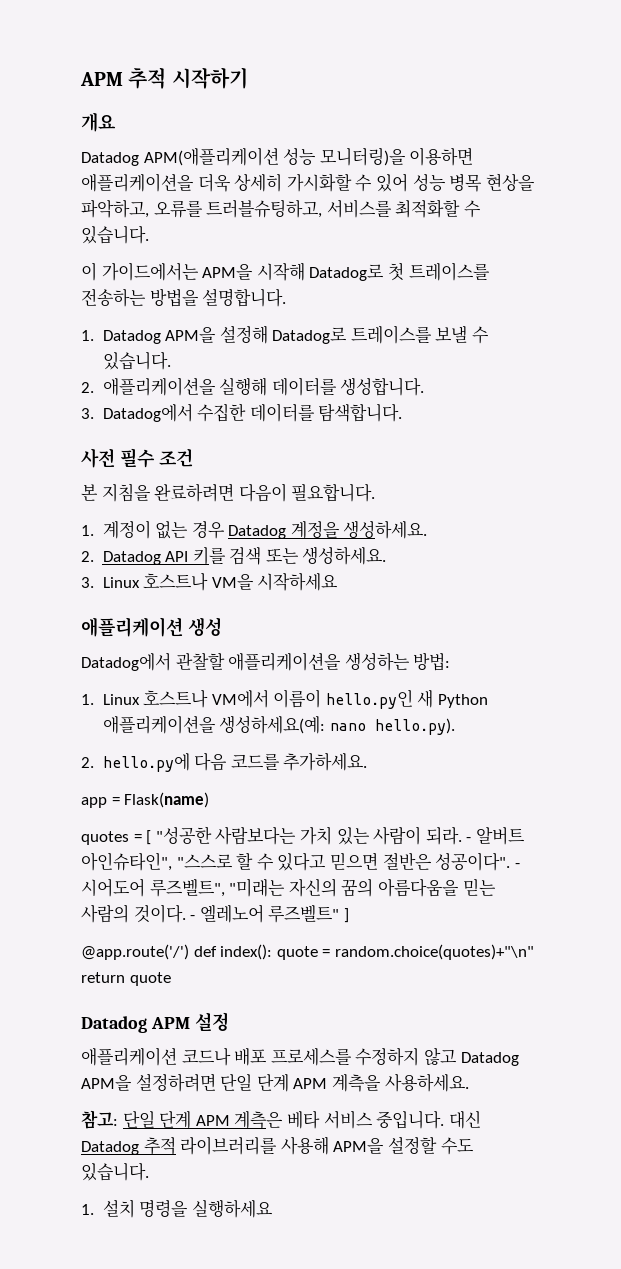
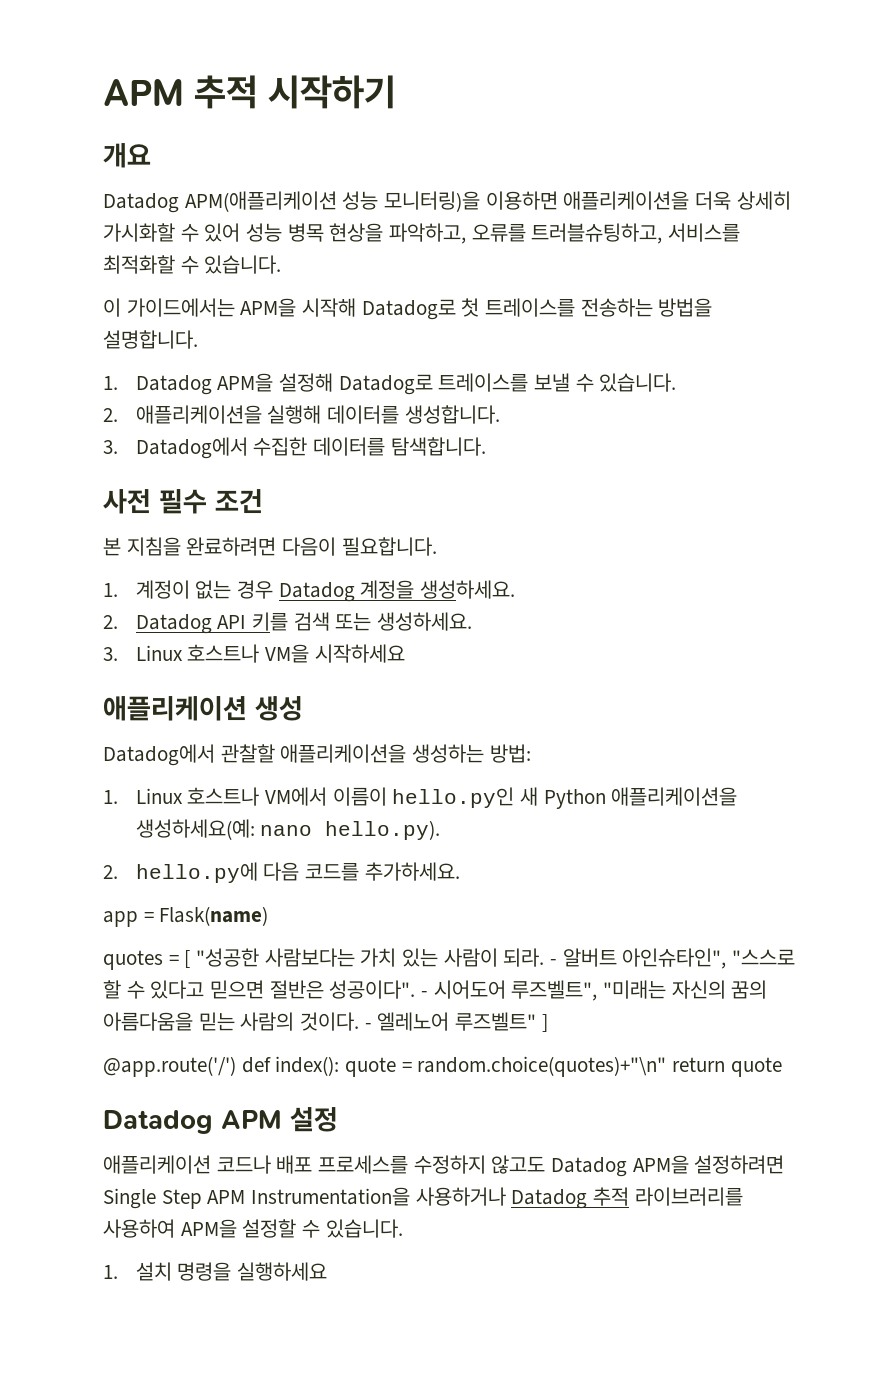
- 애플리케이션 코드나 배포 프로세스를 수정하지 않고 Datadog APM을 설정하려면 단일 단계 APM 계측을 사용하세요.
- 참고: 단일 단계 APM 계측은 베타 서비스 중입니다. 대신 Datadog 추적 라이브러리를 사용해 APM을 설정할 수도 있습니다.
+ 애플리케이션 코드나 배포 프로세스를 수정하지 않고도 Datadog APM을 설정하려면 Single Step APM Instrumentation을 사용하거나 Datadog 추적 라이브러리를 사용하여 APM을 설정할 수 있습니다.

